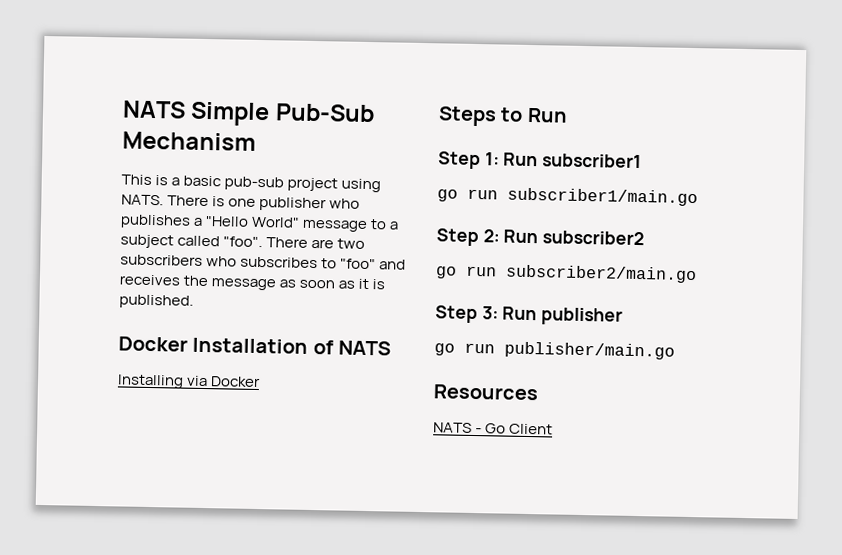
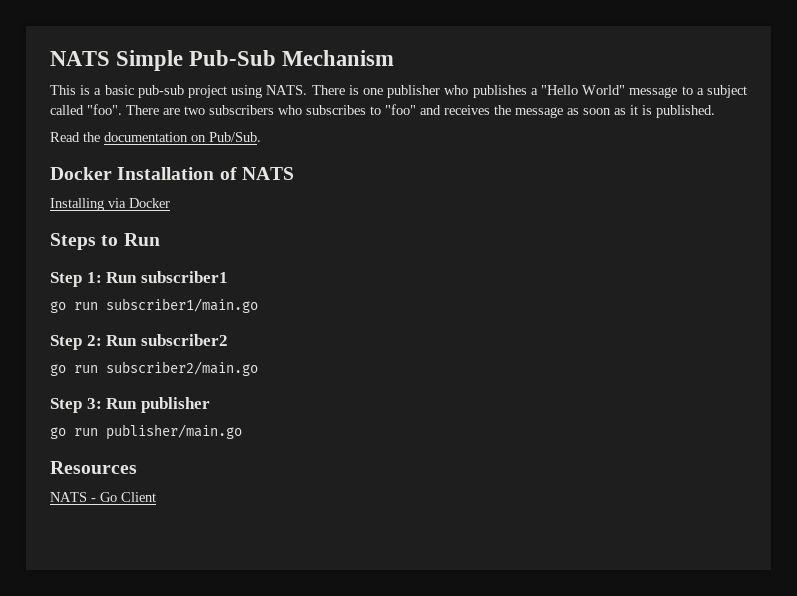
+ Read the documentation on Pub/Sub.

